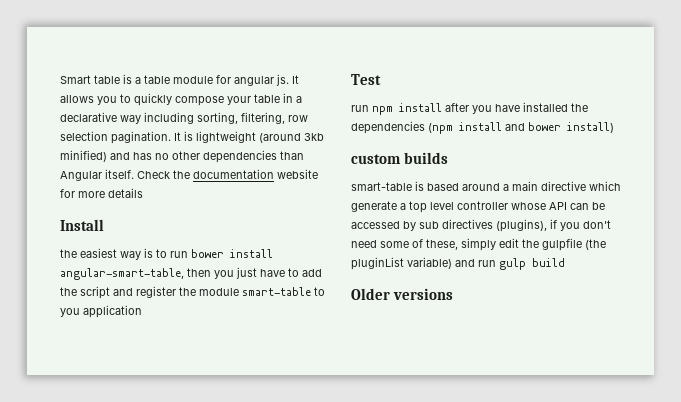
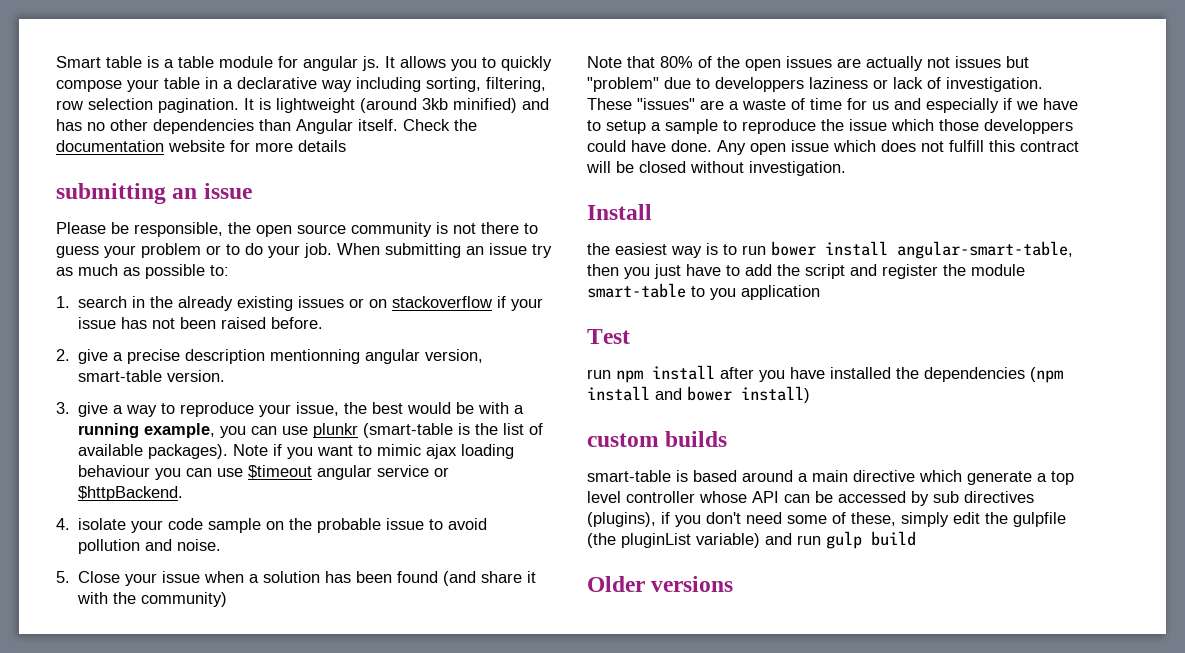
  Check the documentation website for more details
+ submitting an issue
+ Please be responsible, the open source community is not there to guess your problem or to do your job. When submitting an issue try as much as possible to:
+ 1. search in the already existing issues or on stackoverflow if your issue has not been raised before.
+ 2. give a precise description mentionning angular version, smart-table version.
+ 3. give a way to reproduce your issue, the best would be with a running example, you can use plunkr (smart-table is the list of available packages). Note if you want to mimic ajax loading behaviour you can use $timeout angular service or $httpBackend.
+ 4. isolate your code sample on the probable issue to avoid pollution and noise.
+ 5. Close your issue when a solution has been found (and share it with the community)
+ Note that 80% of the open issues are actually not issues but "problem" due to developpers laziness or lack of investigation. These "issues" are a waste of time for us and especially if we have to setup a sample to reproduce the issue which those developpers could have done. Any open issue which does not fulfill this contract will be closed without investigation.

